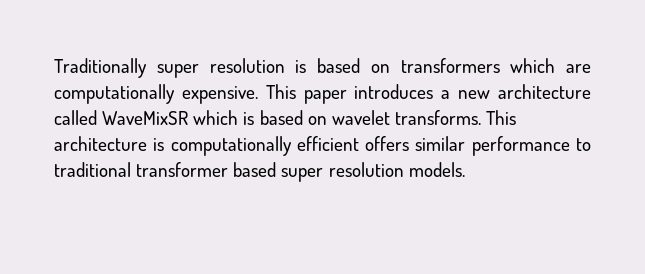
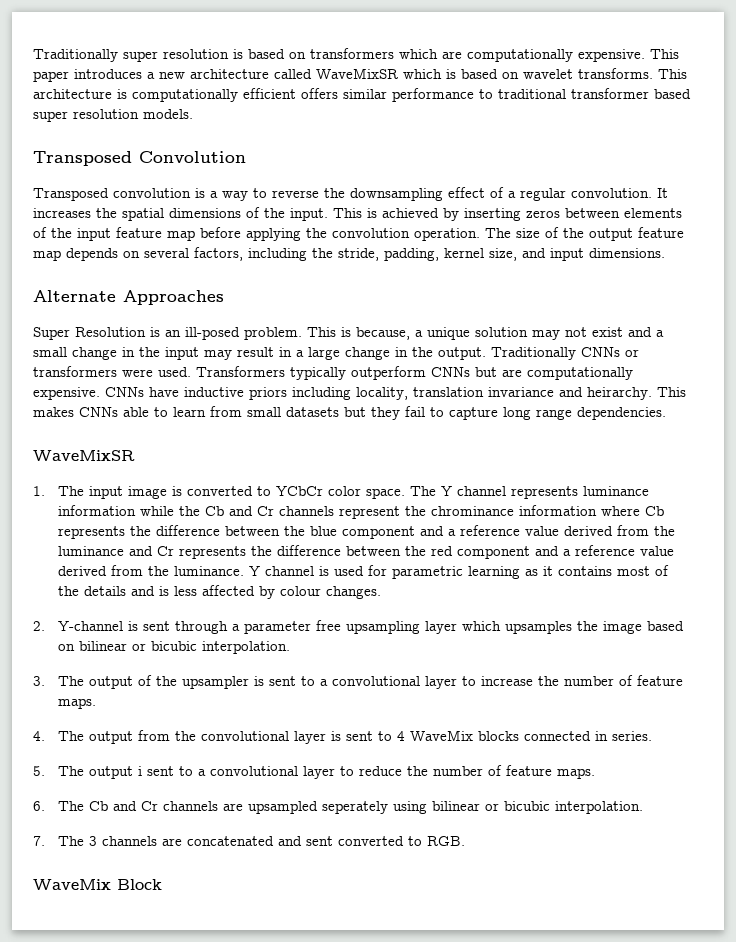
+ Transposed Convolution
+ Transposed convolution is a way to reverse the downsampling effect of a regular convolution. It increases the spatial dimensions of the input. This is achieved by inserting zeros between elements of the input feature map before applying the convolution operation. The size of the output feature map depends on several factors, including the stride, padding, kernel size, and input dimensions.
+ Alternate Approaches
+ Super Resolution is an ill-posed problem. This is because, a unique solution may not exist and a small change in the input may result in a large change in the output. Traditionally CNNs or transformers were used. Transformers typically outperform CNNs but are computationally expensive. CNNs have inductive priors including locality, translation invariance and heirarchy. This makes CNNs able to learn from small datasets but they fail to capture long range dependencies.
+ WaveMixSR
+ 1. The input image is converted to YCbCr color space. The Y channel represents luminance information while the Cb and Cr channels represent the chrominance information where Cb represents the difference between the blue component and a reference value derived from the luminance and Cr represents the difference between the red component and a reference value derived from the luminance. Y channel is used for parametric learning as it contains most of the details and is less affected by colour changes.
+ 2. Y-channel is sent through a parameter free upsampling layer which upsamples the image based on bilinear or bicubic interpolation.
+ 3. The output of the upsampler is sent to a convolutional layer to increase the number of feature maps.
+ 4. The output from the convolutional layer is sent to 4 WaveMix blocks connected in series.
+ 5. The output i sent to a convolutional layer to reduce the number of feature maps.
+ 6. The Cb and Cr channels are upsampled seperately using bilinear or bicubic interpolation.
+ 7. The 3 channels are concatenated and sent converted to RGB.
+ WaveMix Block

